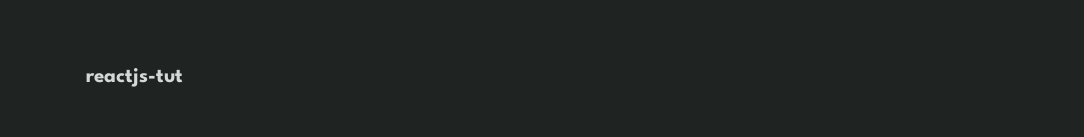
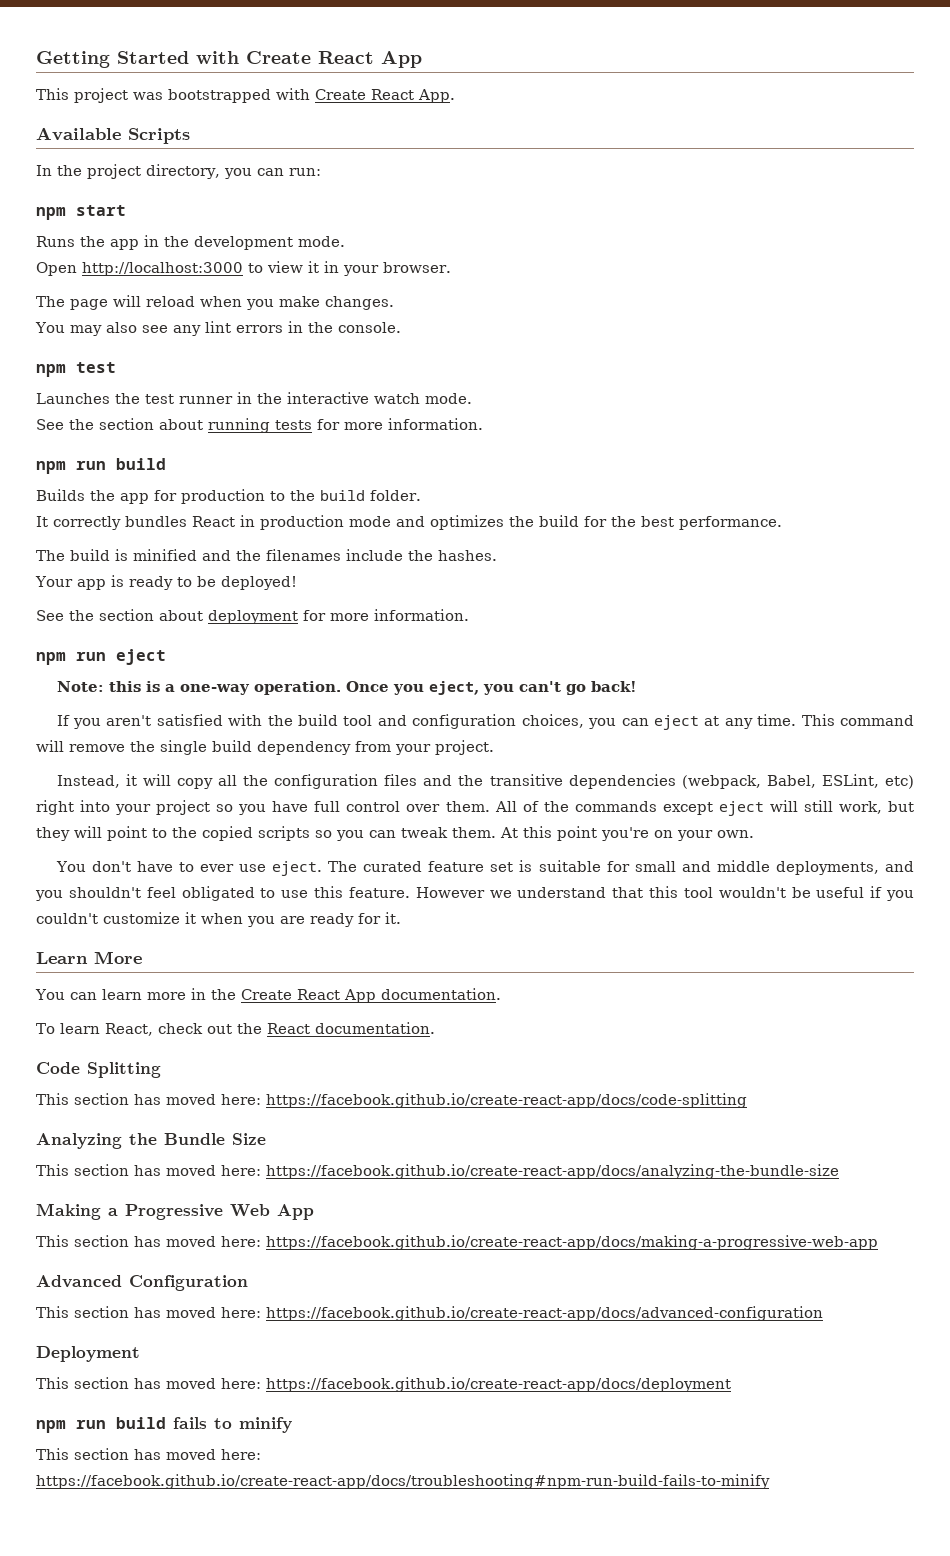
- reactjs-tut
+ Getting Started with Create React App
+ This project was bootstrapped with Create React App.
+ Available Scripts
+ In the project directory, you can run:
+ npm start
+ Runs the app in the development mode.
+ Open http://localhost:3000 to view it in your browser.
+ The page will reload when you make changes.
+ You may also see any lint errors in the console.
+ npm test
+ Launches the test runner in the interactive watch mode.
+ See the section about running tests for more information.
+ npm run build
+ Builds the app for production to the build folder.
+ It correctly bundles React in production mode and optimizes the build for the best performance.
+ The build is minified and the filenames include the hashes.
+ Your app is ready to be deployed!
+ See the section about deployment for more information.
+ npm run eject
+ Note: this is a one-way operation. Once you eject, you can't go back!
+ If you aren't satisfied with the build tool and configuration choices, you can eject at any time. This command will remove the single build dependency from your project.
+ Instead, it will copy all the configuration files and the transitive dependencies (webpack, Babel, ESLint, etc) right into your project so you have full control over them. All of the commands except eject will still work, but they will point to the copied scripts so you can tweak them. At this point you're on your own.
+ You don't have to ever use eject. The curated feature set is suitable for small and middle deployments, and you shouldn't feel obligated to use this feature. However we understand that this tool wouldn't be useful if you couldn't customize it when you are ready for it.
+ Learn More
+ You can learn more in the Create React App documentation.
+ To learn React, check out the React documentation.
+ Code Splitting
+ This section has moved here: https://facebook.github.io/create-react-app/docs/code-splitting
+ Analyzing the Bundle Size
+ This section has moved here: https://facebook.github.io/create-react-app/docs/analyzing-the-bundle-size
+ Making a Progressive Web App
+ This section has moved here: https://facebook.github.io/create-react-app/docs/making-a-progressive-web-app
+ Advanced Configuration
+ This section has moved here: https://facebook.github.io/create-react-app/docs/advanced-configuration
+ Deployment
+ This section has moved here: https://facebook.github.io/create-react-app/docs/deployment
+ npm run build fails to minify
+ This section has moved here: https://facebook.github.io/create-react-app/docs/troubleshooting#npm-run-build-fails-to-minify

